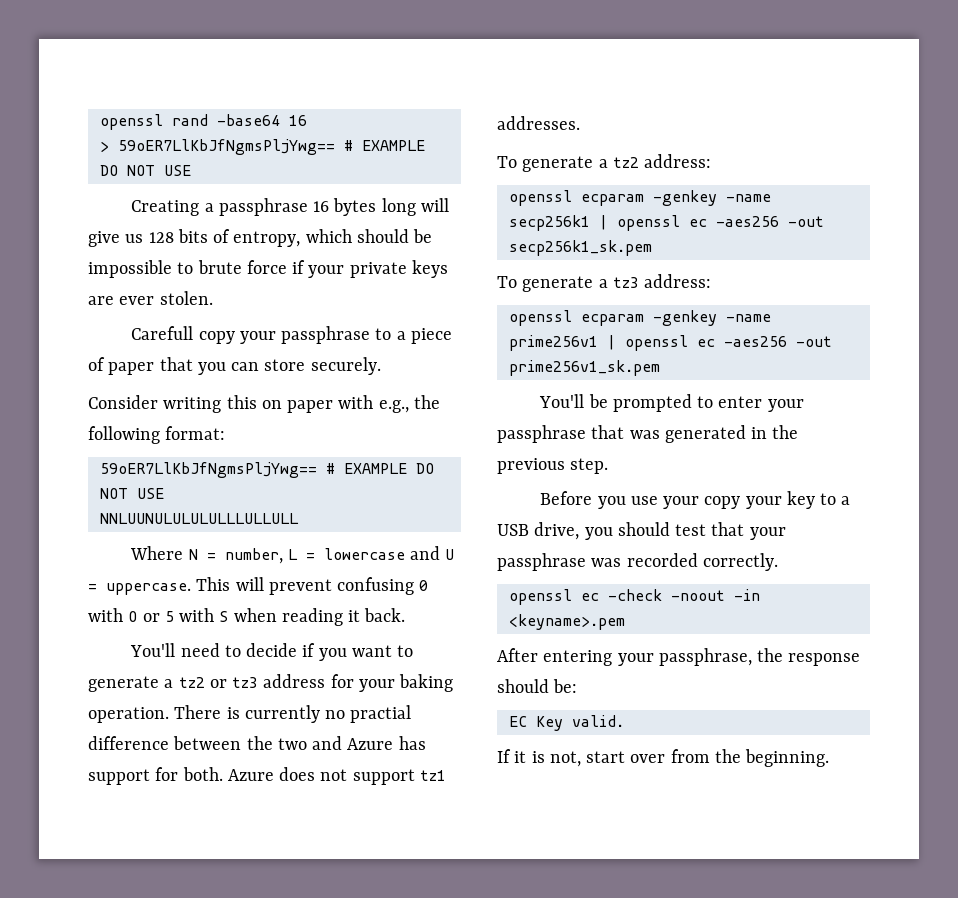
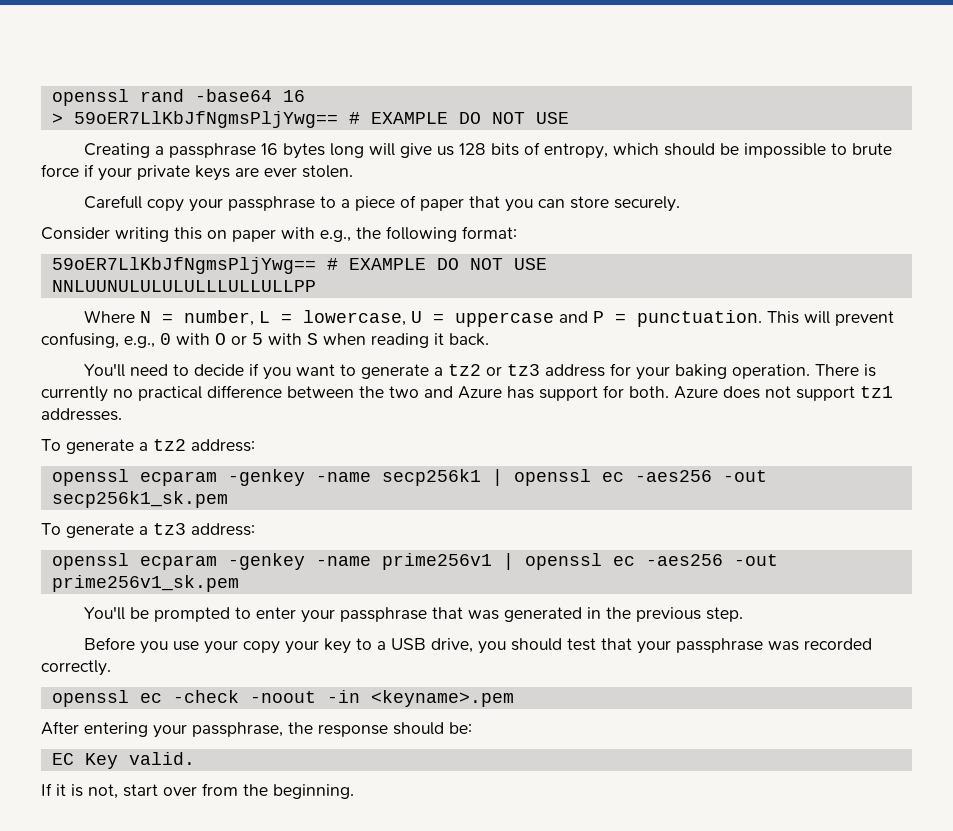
- NNLUUNULULULULLLULLULL
+ NNLUUNULULULULLLULLULLPP
- Where N = number, L = lowercase and U = uppercase.
+ Where N = number, L = lowercase, U = uppercase and P = punctuation.
- This will prevent confusing 0 with O or 5 with S when reading it back.
+ This will prevent confusing, e.g., 0 with O or 5 with S when reading it back.
- There is currently no practial difference between the two and Azure has support for both.
+ There is currently no practical difference between the two and Azure has support for both.

